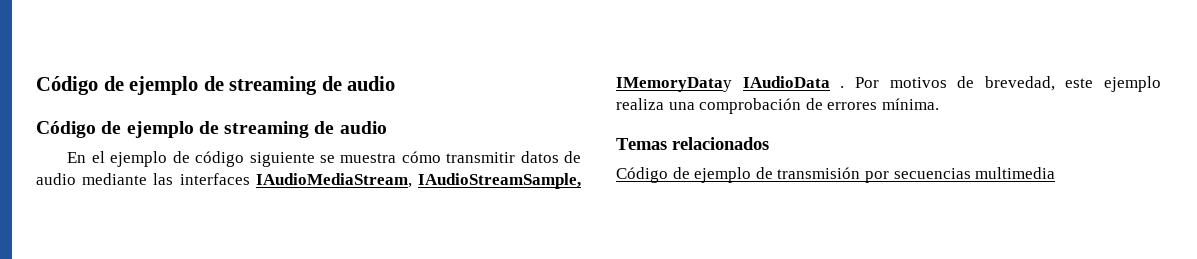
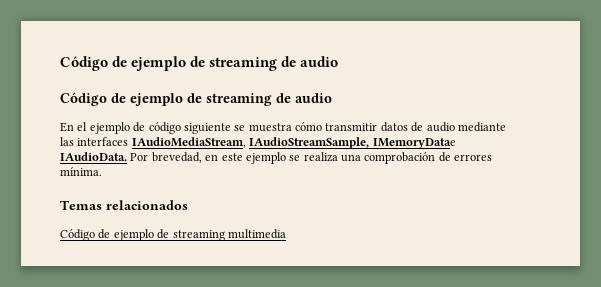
- En el ejemplo de código siguiente se muestra cómo transmitir datos de audio mediante las interfaces IAudioMediaStream, IAudioStreamSample, IMemoryDatay IAudioData . Por motivos de brevedad, este ejemplo realiza una comprobación de errores mínima.
+ En el ejemplo de código siguiente se muestra cómo transmitir datos de audio mediante las interfaces IAudioMediaStream, IAudioStreamSample, IMemoryDatae IAudioData. Por brevedad, en este ejemplo se realiza una comprobación de errores mínima.
- Código de ejemplo de transmisión por secuencias multimedia
+ Código de ejemplo de streaming multimedia

